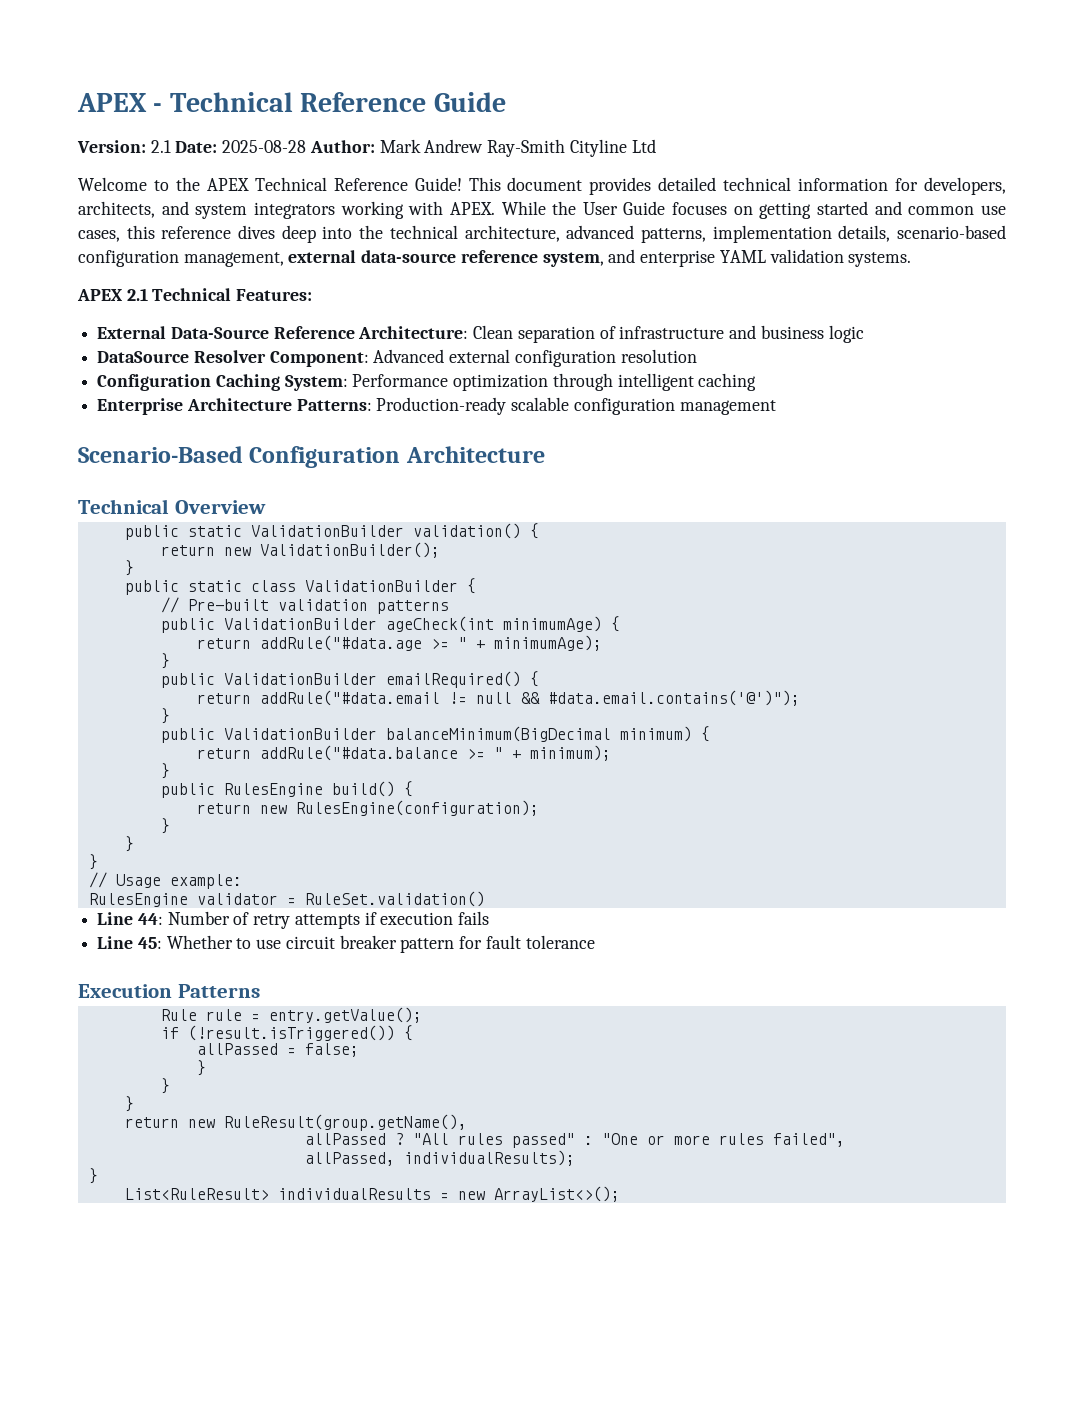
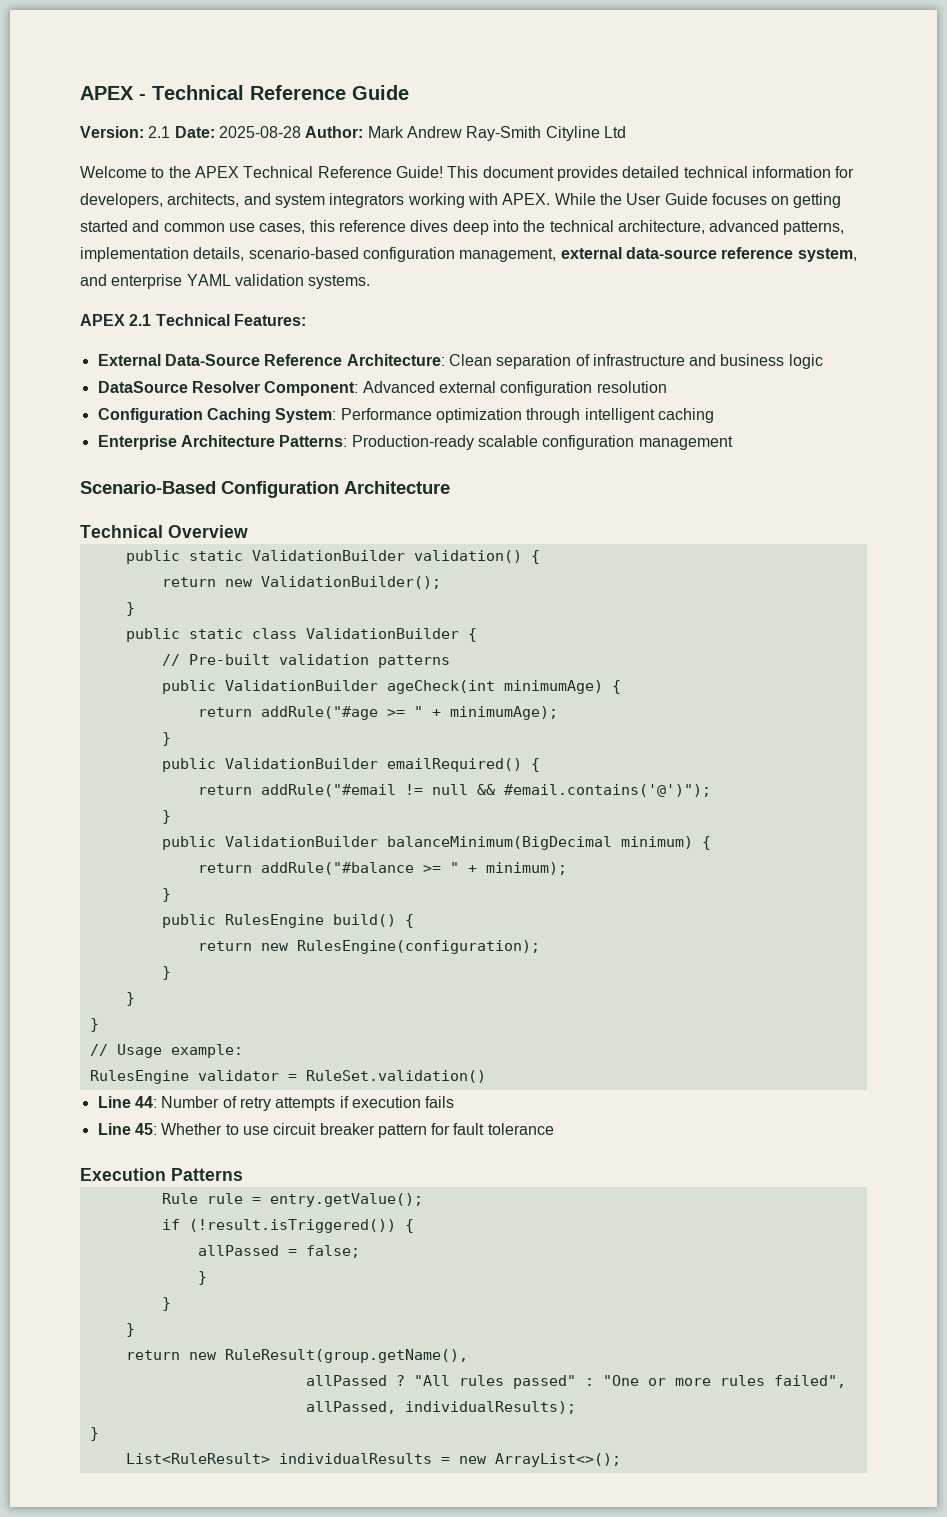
- return addRule("#data.age >= " + minimumAge);
+ return addRule("#age >= " + minimumAge);
- return addRule("#data.email != null && #data.email.contains('@')");
+ return addRule("#email != null && #email.contains('@')");
- return addRule("#data.balance >= " + minimum);
+ return addRule("#balance >= " + minimum);

